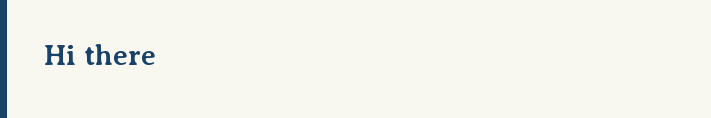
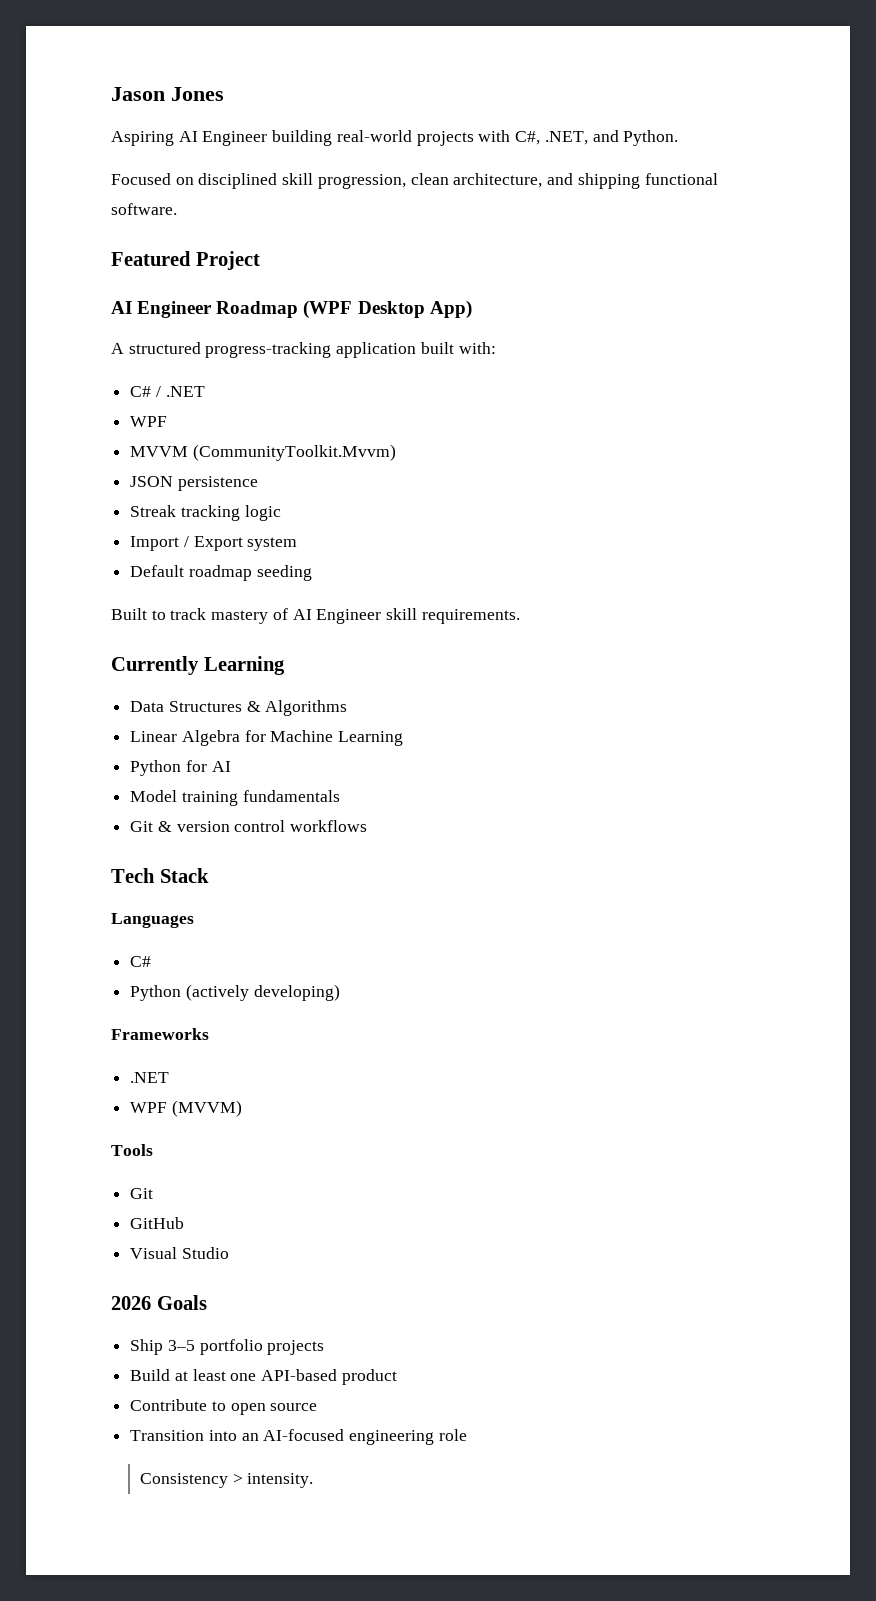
- Hi there
+ Jason Jones
+ Aspiring AI Engineer building real-world projects with C#, .NET, and Python.
+ Focused on disciplined skill progression, clean architecture, and shipping functional software.
+ Featured Project
+ AI Engineer Roadmap (WPF Desktop App)
+ A structured progress-tracking application built with:
+ C# / .NET
+ WPF
+ MVVM (CommunityToolkit.Mvvm)
+ JSON persistence
+ Streak tracking logic
+ Import / Export system
+ Default roadmap seeding
+ Built to track mastery of AI Engineer skill requirements.
+ Currently Learning
+ Data Structures & Algorithms
+ Linear Algebra for Machine Learning
+ Python for AI
+ Model training fundamentals
+ Git & version control workflows
+ Tech Stack
+ Languages
+ C#
+ Python (actively developing)
+ Frameworks
+ .NET
+ WPF (MVVM)
+ Tools
+ Git
+ GitHub
+ Visual Studio
+ 2026 Goals
+ Ship 3–5 portfolio projects
+ Build at least one API-based product
+ Contribute to open source
+ Transition into an AI-focused engineering role
+ Consistency > intensity.

